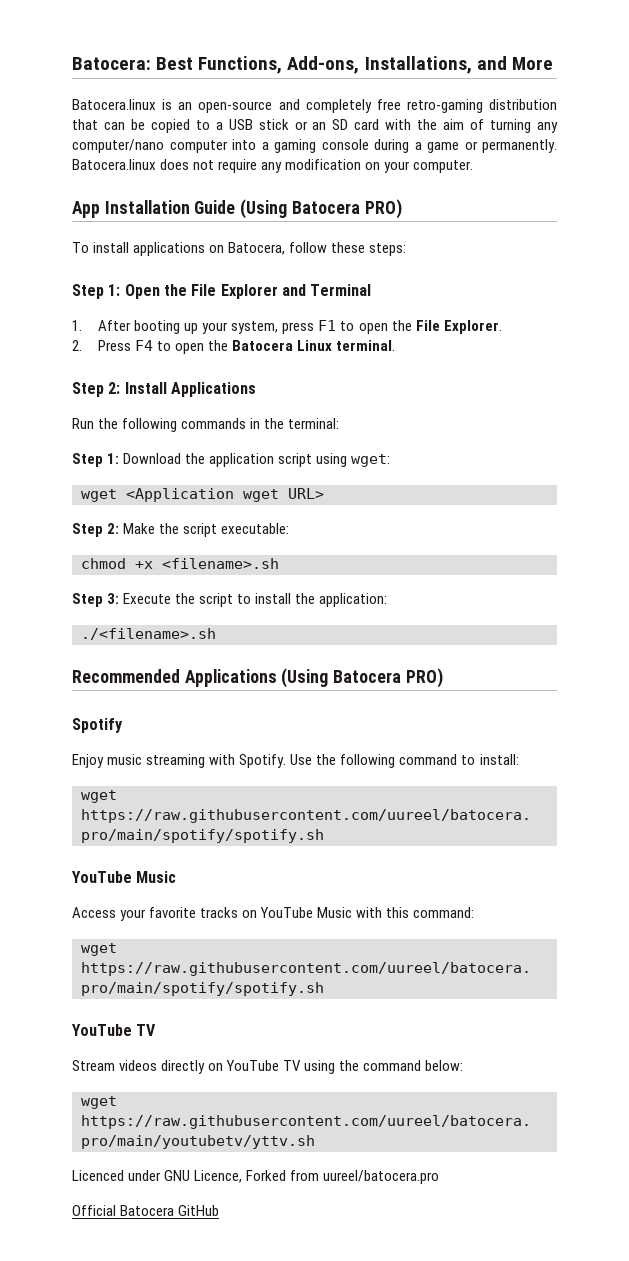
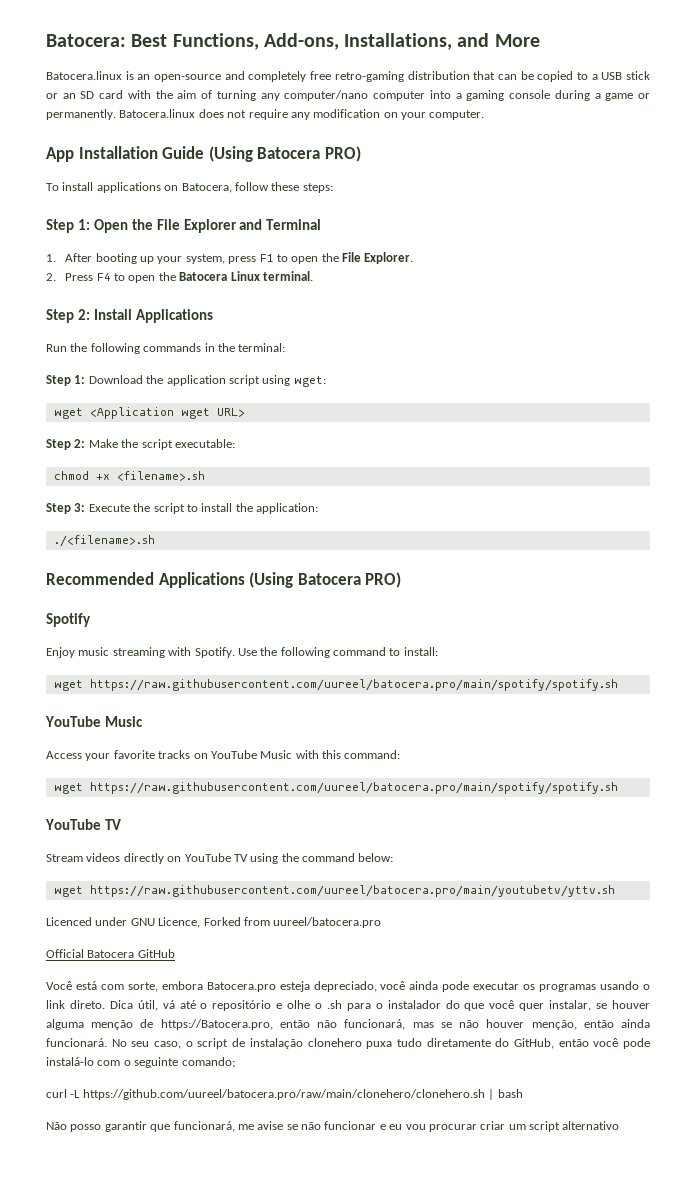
+ Você está com sorte, embora Batocera.pro esteja depreciado, você ainda pode executar os programas usando o link direto. Dica útil, vá até o repositório e olhe o .sh para o instalador do que você quer instalar, se houver alguma menção de https://Batocera.pro, então não funcionará, mas se não houver menção, então ainda funcionará. No seu caso, o script de instalação clonehero puxa tudo diretamente do GitHub, então você pode instalá-lo com o seguinte comando;
+ curl -L https://github.com/uureel/batocera.pro/raw/main/clonehero/clonehero.sh | bash
+ Não posso garantir que funcionará, me avise se não funcionar e eu vou procurar criar um script alternativo

